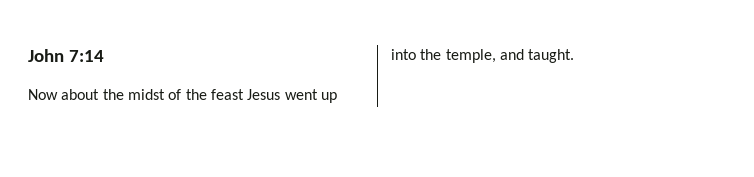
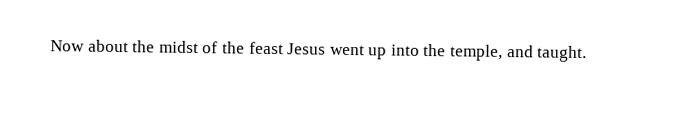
- John 7:14

